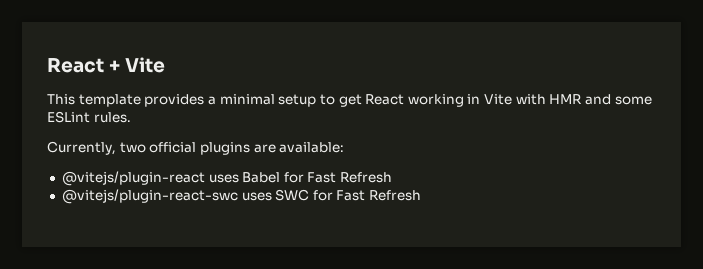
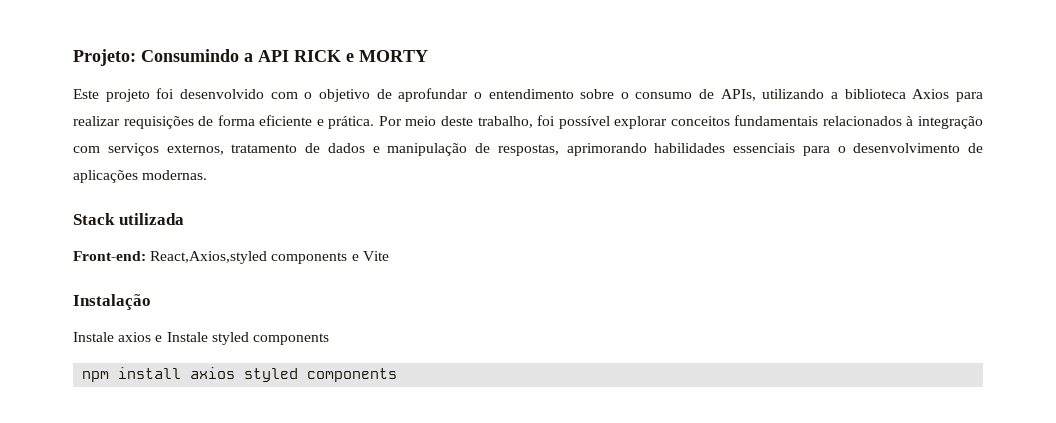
- React + Vite
- This template provides a minimal setup to get React working in Vite with HMR and some ESLint rules.
- Currently, two official plugins are available:
- @vitejs/plugin-react uses Babel for Fast Refresh
- @vitejs/plugin-react-swc uses SWC for Fast Refresh
+ Projeto: Consumindo a API RICK e MORTY
+ Este projeto foi desenvolvido com o objetivo de aprofundar o entendimento sobre o consumo de APIs, utilizando a biblioteca Axios para realizar requisições de forma eficiente e prática. Por meio deste trabalho, foi possível explorar conceitos fundamentais relacionados à integração com serviços externos, tratamento de dados e manipulação de respostas, aprimorando habilidades essenciais para o desenvolvimento de aplicações modernas.
+ Stack utilizada
+ Front-end: React,Axios,styled components e Vite
+ Instalação
+ Instale axios e Instale styled components
+ npm install axios styled components

